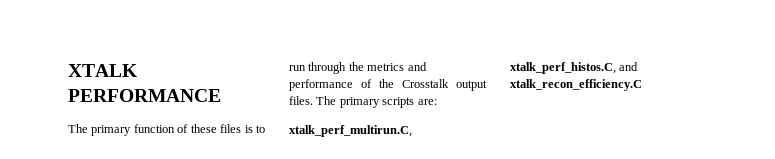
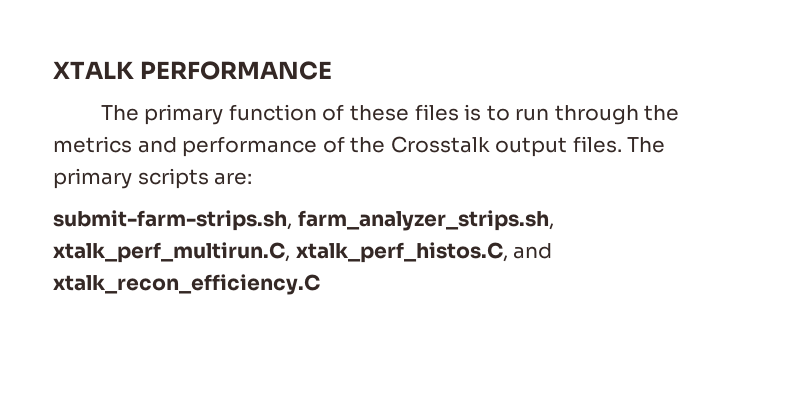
- xtalk_perf_multirun.C, xtalk_perf_histos.C, and xtalk_recon_efficiency.C
+ submit-farm-strips.sh, farm_analyzer_strips.sh, xtalk_perf_multirun.C, xtalk_perf_histos.C, and xtalk_recon_efficiency.C

